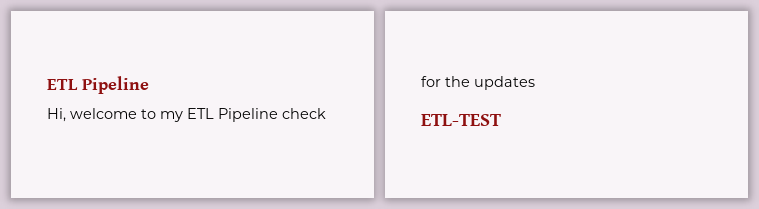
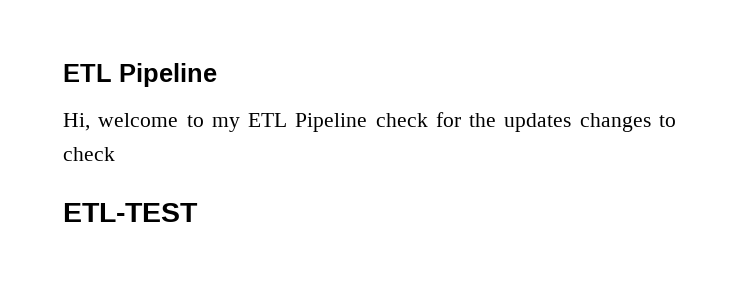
- Hi, welcome to my ETL Pipeline check for the updates
+ Hi, welcome to my ETL Pipeline check for the updates changes to check

